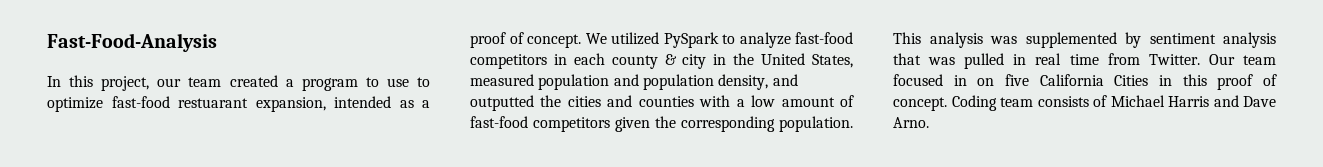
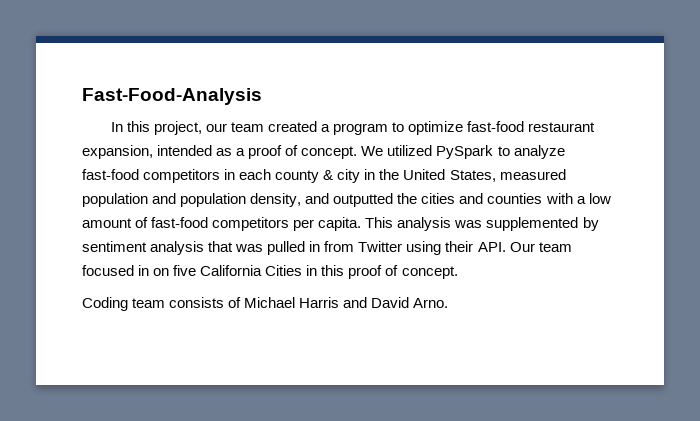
- In this project, our team created a program to use to optimize fast-food restuarant expansion, intended as a proof of concept.
+ In this project, our team created a program to optimize fast-food restaurant expansion, intended as a proof of concept.
- We utilized PySpark to analyze fast-food competitors in each county & city in the United States, measured population and population density, and outputted the cities and counties with a low amount of fast-food competitors given the corresponding population.
+ We utilized PySpark to analyze fast-food competitors in each county & city in the United States, measured population and population density, and outputted the cities and counties with a low amount of fast-food competitors per capita.
- This analysis was supplemented by sentiment analysis that was pulled in real time from Twitter. Our team focused in on five California Cities in this proof of concept. Coding team consists of Michael Harris and Dave Arno.
+ This analysis was supplemented by sentiment analysis that was pulled in from Twitter using their API. Our team focused in on five California Cities in this proof of concept.
+ Coding team consists of Michael Harris and David Arno.

